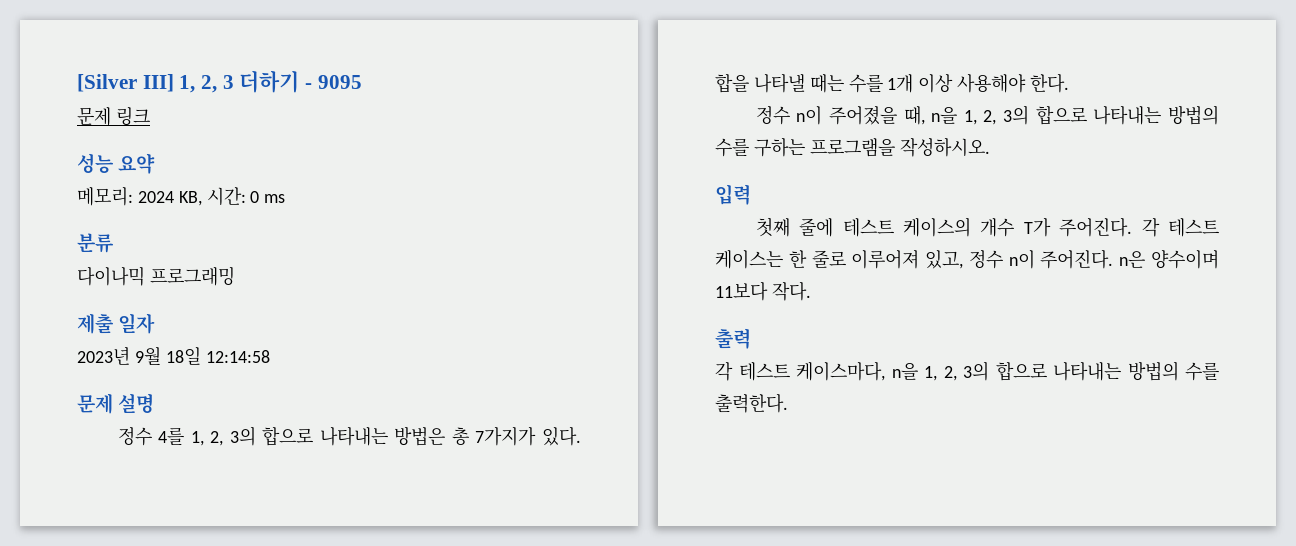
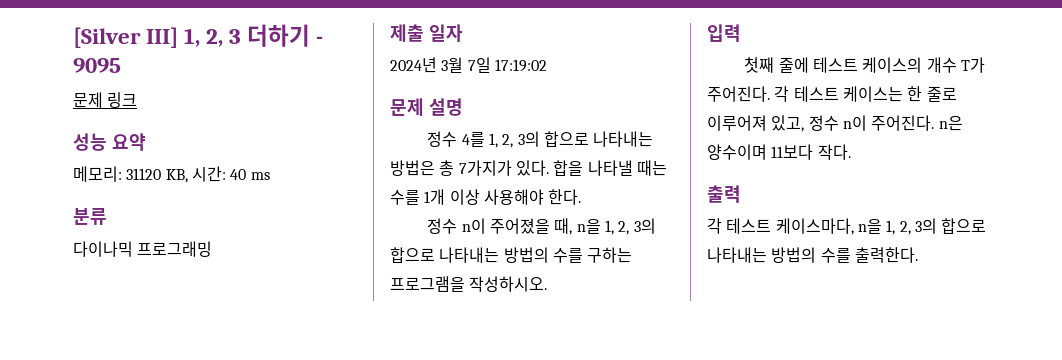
- 메모리: 2024 KB, 시간: 0 ms
+ 메모리: 31120 KB, 시간: 40 ms
- 2023년 9월 18일 12:14:58
+ 2024년 3월 7일 17:19:02

